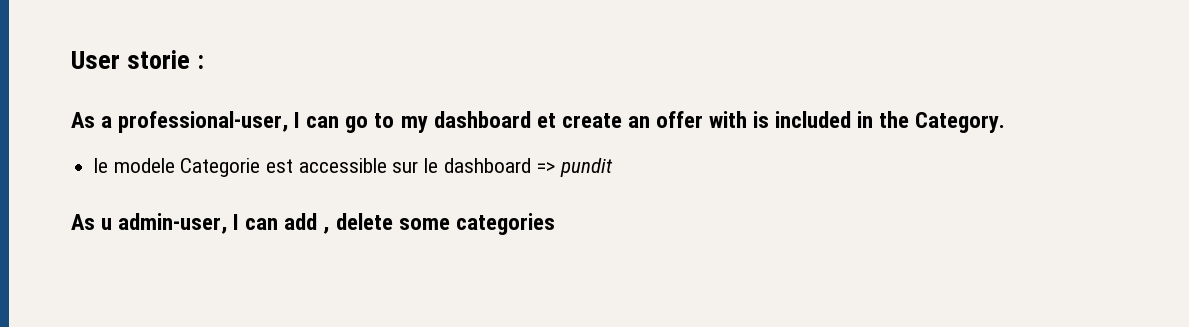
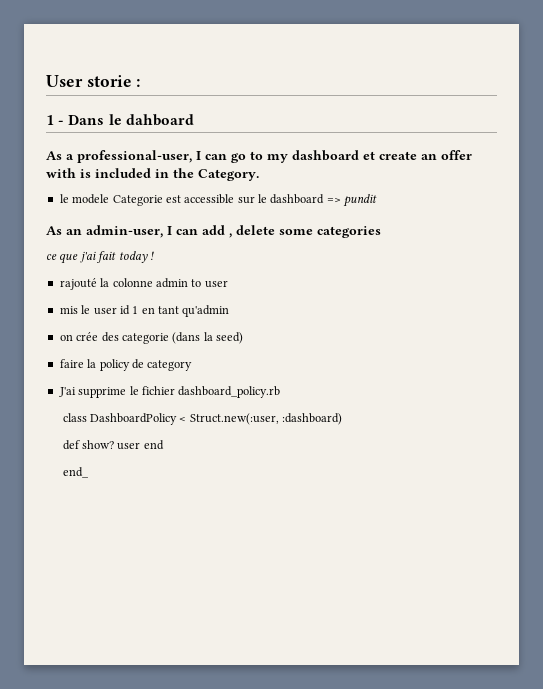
+ 1 - Dans le dahboard
- As u admin-user, I can add , delete some categories
+ As an admin-user, I can add , delete some categories
+ ce que j'ai fait today !
+ rajouté la colonne admin to user
+ mis le user id 1 en tant qu'admin
+ on crée des categorie (dans la seed)
+ faire la policy de category
+ J'ai supprime le fichier dashboard_policy.rb
+ class DashboardPolicy < Struct.new(:user, :dashboard)
+ def show? user end
+ end_

